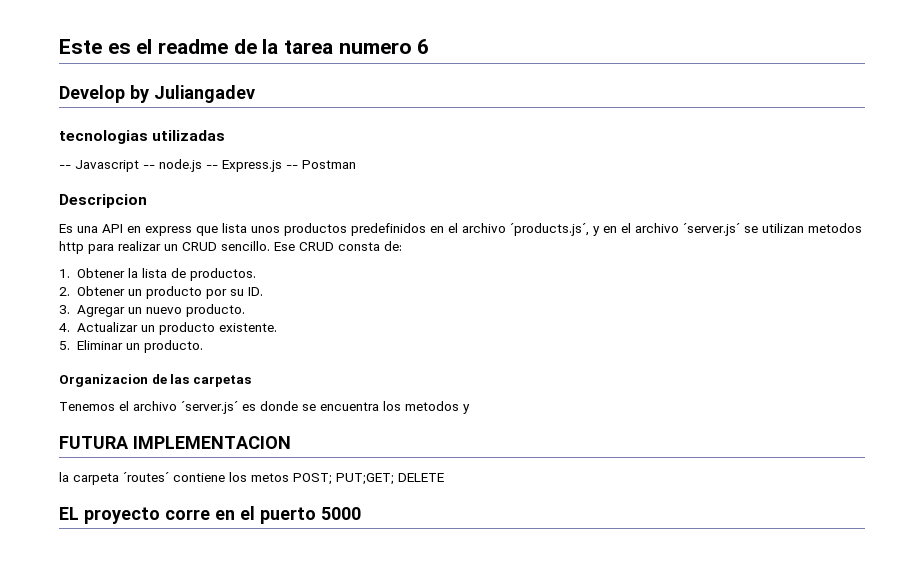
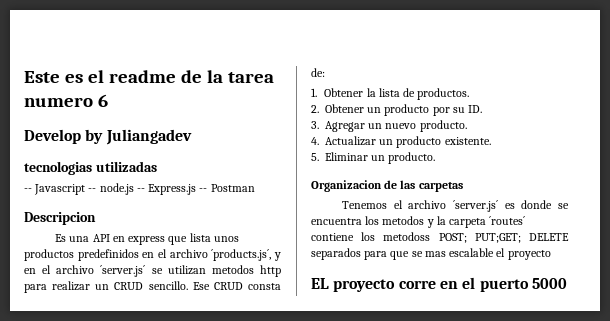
- Tenemos el archivo ´server.js´ es donde se encuentra los metodos y
- FUTURA IMPLEMENTACION
- la carpeta ´routes´ contiene los metos POST; PUT;GET; DELETE
+ Tenemos el archivo ´server.js´ es donde se encuentra los metodos y la carpeta ´routes´ contiene los metodoss POST; PUT;GET; DELETE separados para que se mas escalable el proyecto

